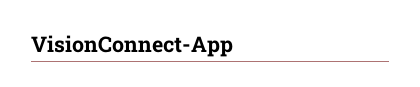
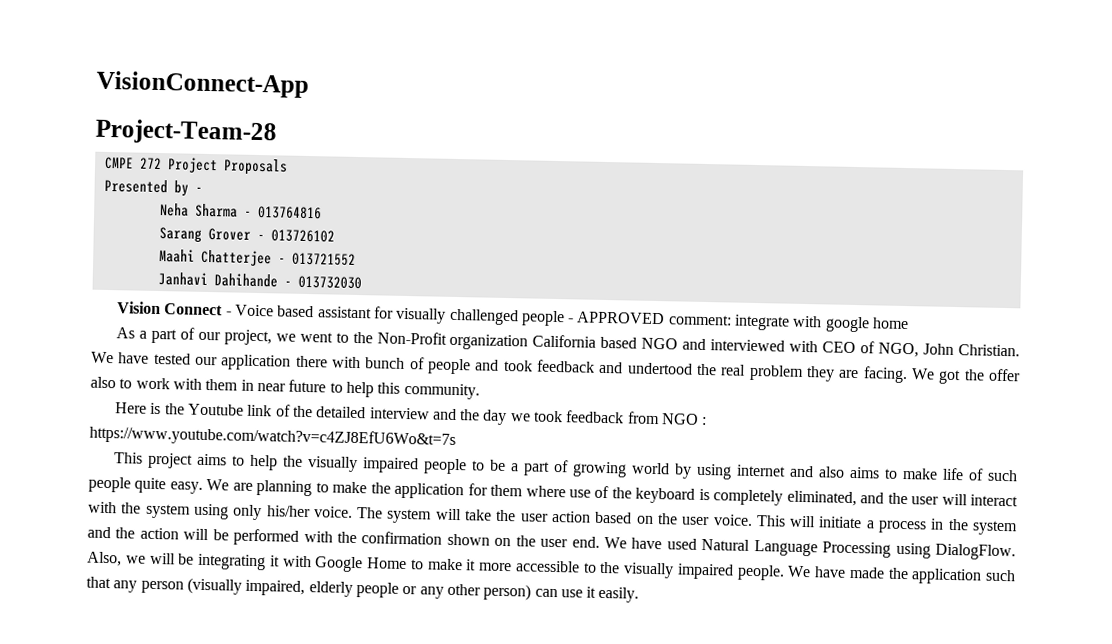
+ Project-Team-28
+ CMPE 272 Project Proposals
+ Presented by -
+ Neha Sharma - 013764816
+ Sarang Grover - 013726102
+ Maahi Chatterjee - 013721552
+ Janhavi Dahihande - 013732030
+ Vision Connect - Voice based assistant for visually challenged people - APPROVED comment: integrate with google home
+ As a part of our project, we went to the Non-Profit organization California based NGO and interviewed with CEO of NGO, John Christian. We have tested our application there with bunch of people and took feedback and undertood the real problem they are facing. We got the offer also to work with them in near future to help this community.
+ Here is the Youtube link of the detailed interview and the day we took feedback from NGO : https://www.youtube.com/watch?v=c4ZJ8EfU6Wo&t=7s
+ This project aims to help the visually impaired people to be a part of growing world by using internet and also aims to make life of such people quite easy. We are planning to make the application for them where use of the keyboard is completely eliminated, and the user will interact with the system using only his/her voice. The system will take the user action based on the user voice. This will initiate a process in the system and the action will be performed with the confirmation shown on the user end. We have used Natural Language Processing using DialogFlow. Also, we will be integrating it with Google Home to make it more accessible to the visually impaired people. We have made the application such that any person (visually impaired, elderly people or any other person) can use it easily.

